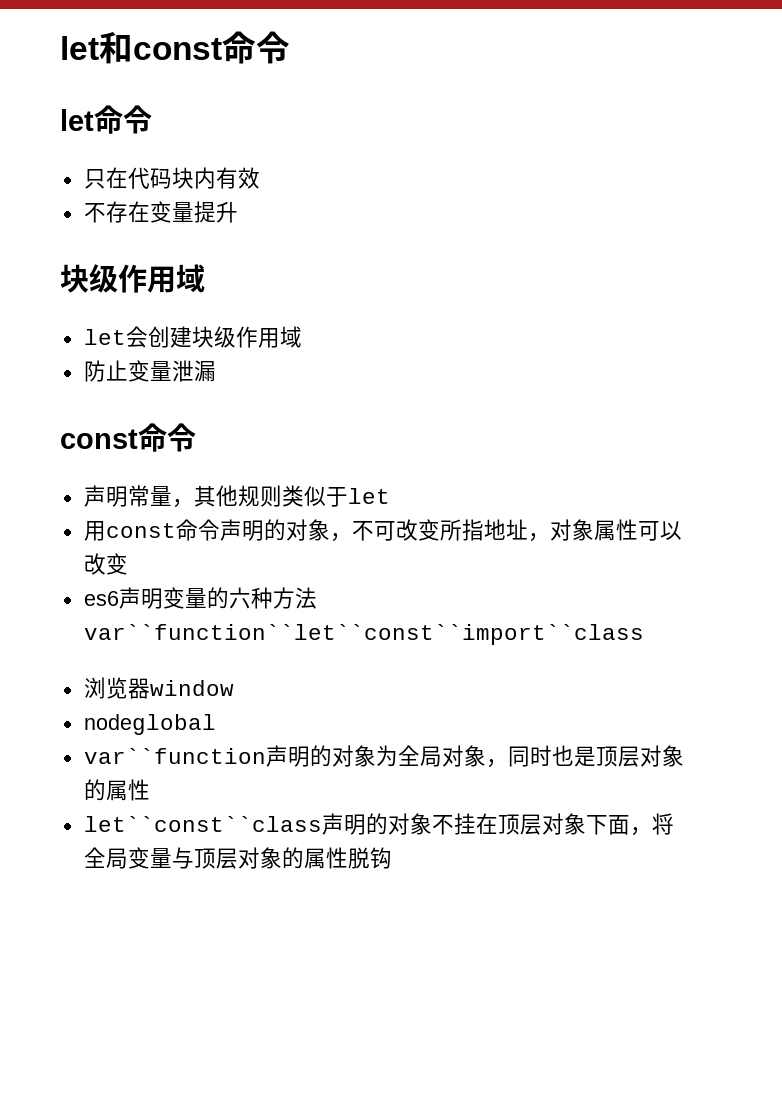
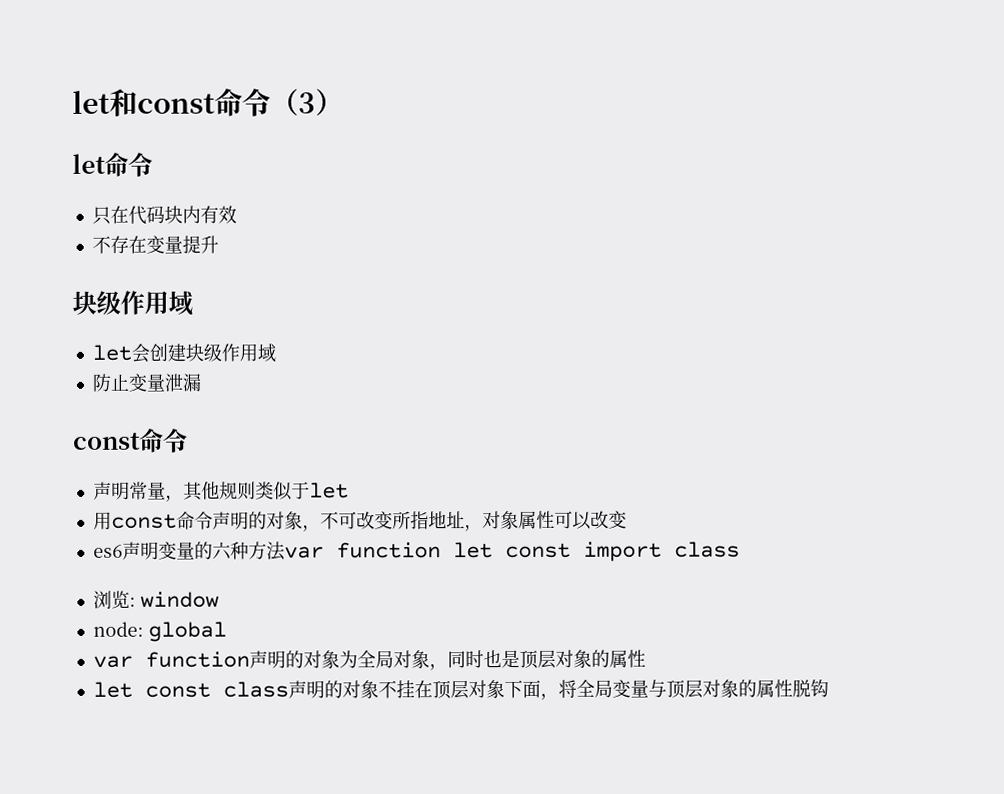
- let和const命令
+ let和const命令（3）
- es6声明变量的六种方法var``function``let``const``import``class
+ es6声明变量的六种方法var function let const import class
- 浏览器window
+ 浏览: window
- nodeglobal
- var``function声明的对象为全局对象，同时也是顶层对象的属性
+ node: global
+ var function声明的对象为全局对象，同时也是顶层对象的属性
- let``const``class声明的对象不挂在顶层对象下面，将全局变量与顶层对象的属性脱钩
+ let const class声明的对象不挂在顶层对象下面，将全局变量与顶层对象的属性脱钩

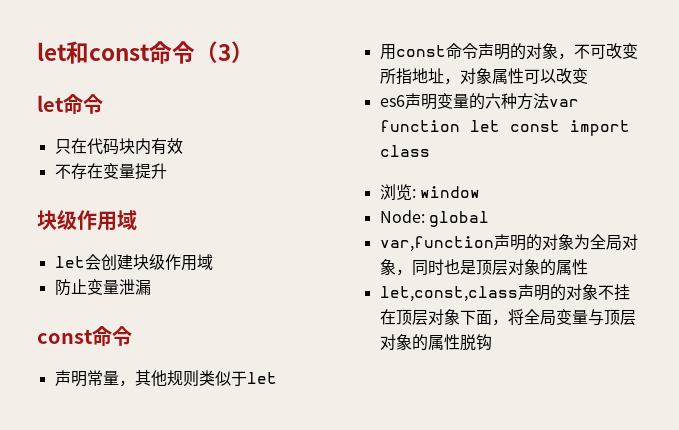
- node: global
+ Node: global
- var function声明的对象为全局对象，同时也是顶层对象的属性
+ var,function声明的对象为全局对象，同时也是顶层对象的属性
- let const class声明的对象不挂在顶层对象下面，将全局变量与顶层对象的属性脱钩
+ let,const,class声明的对象不挂在顶层对象下面，将全局变量与顶层对象的属性脱钩

